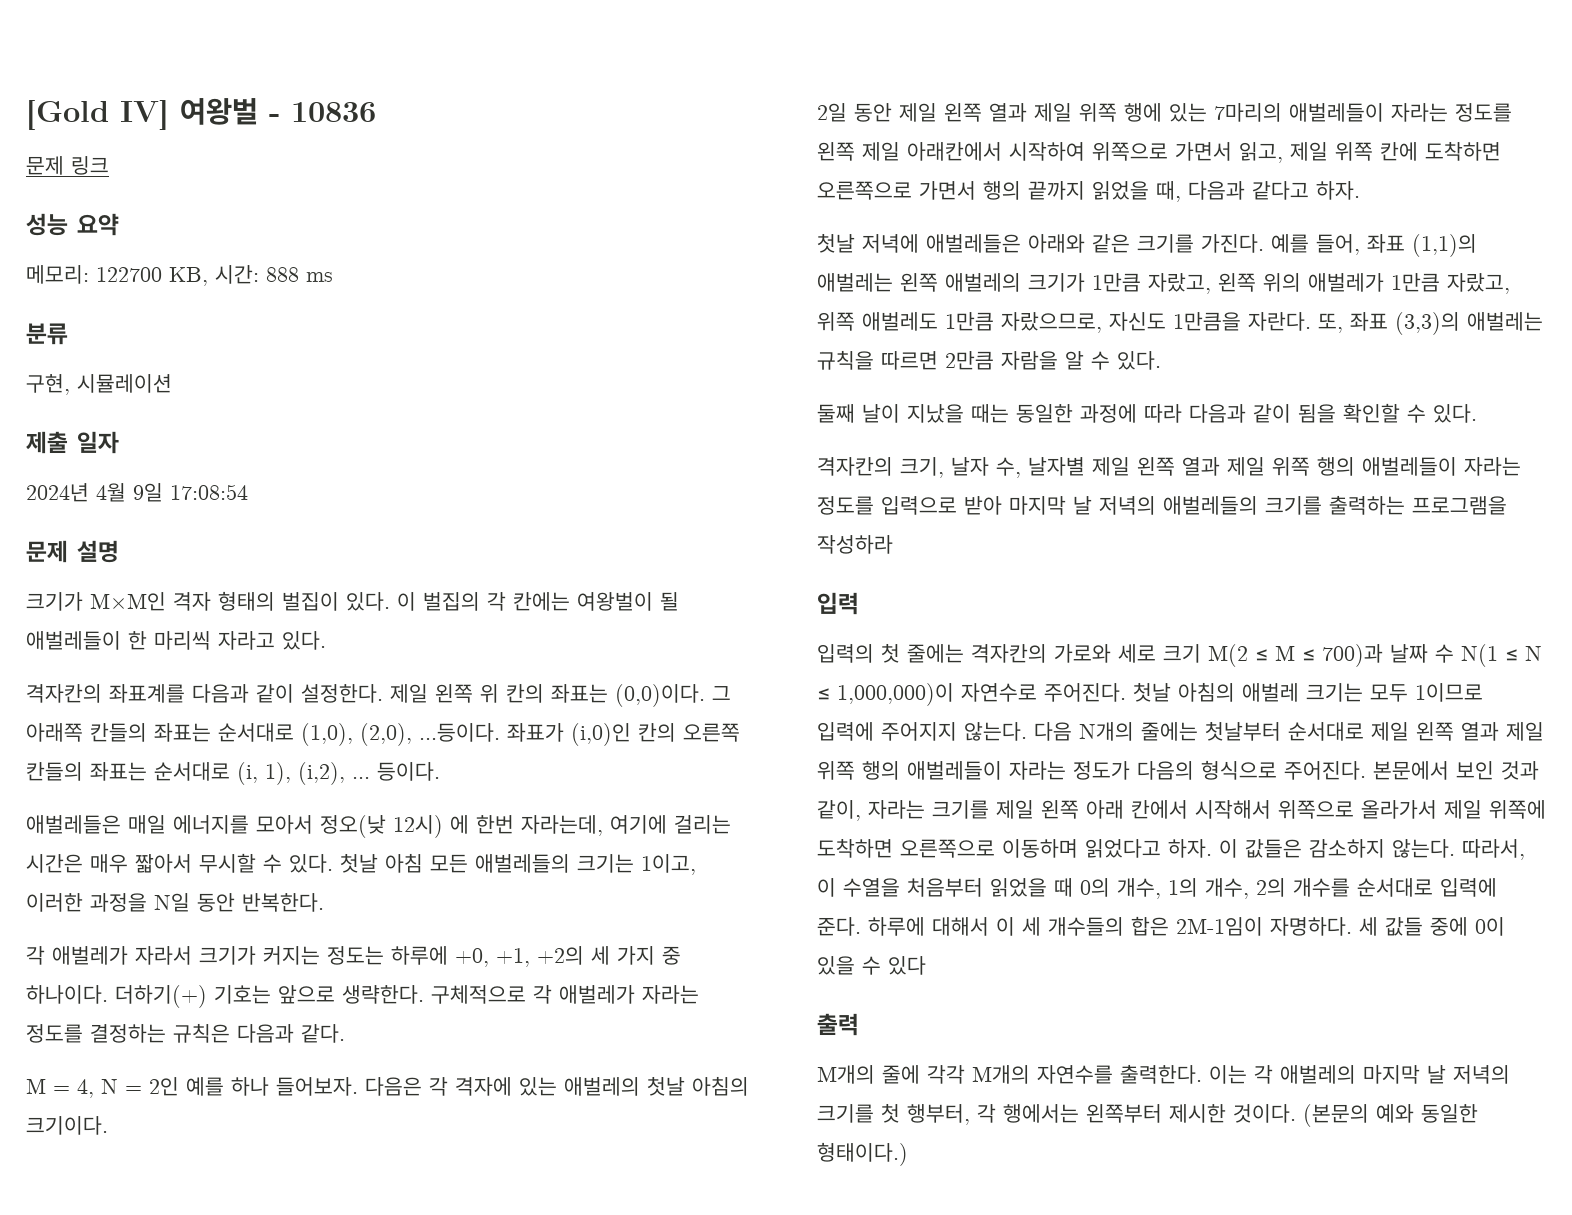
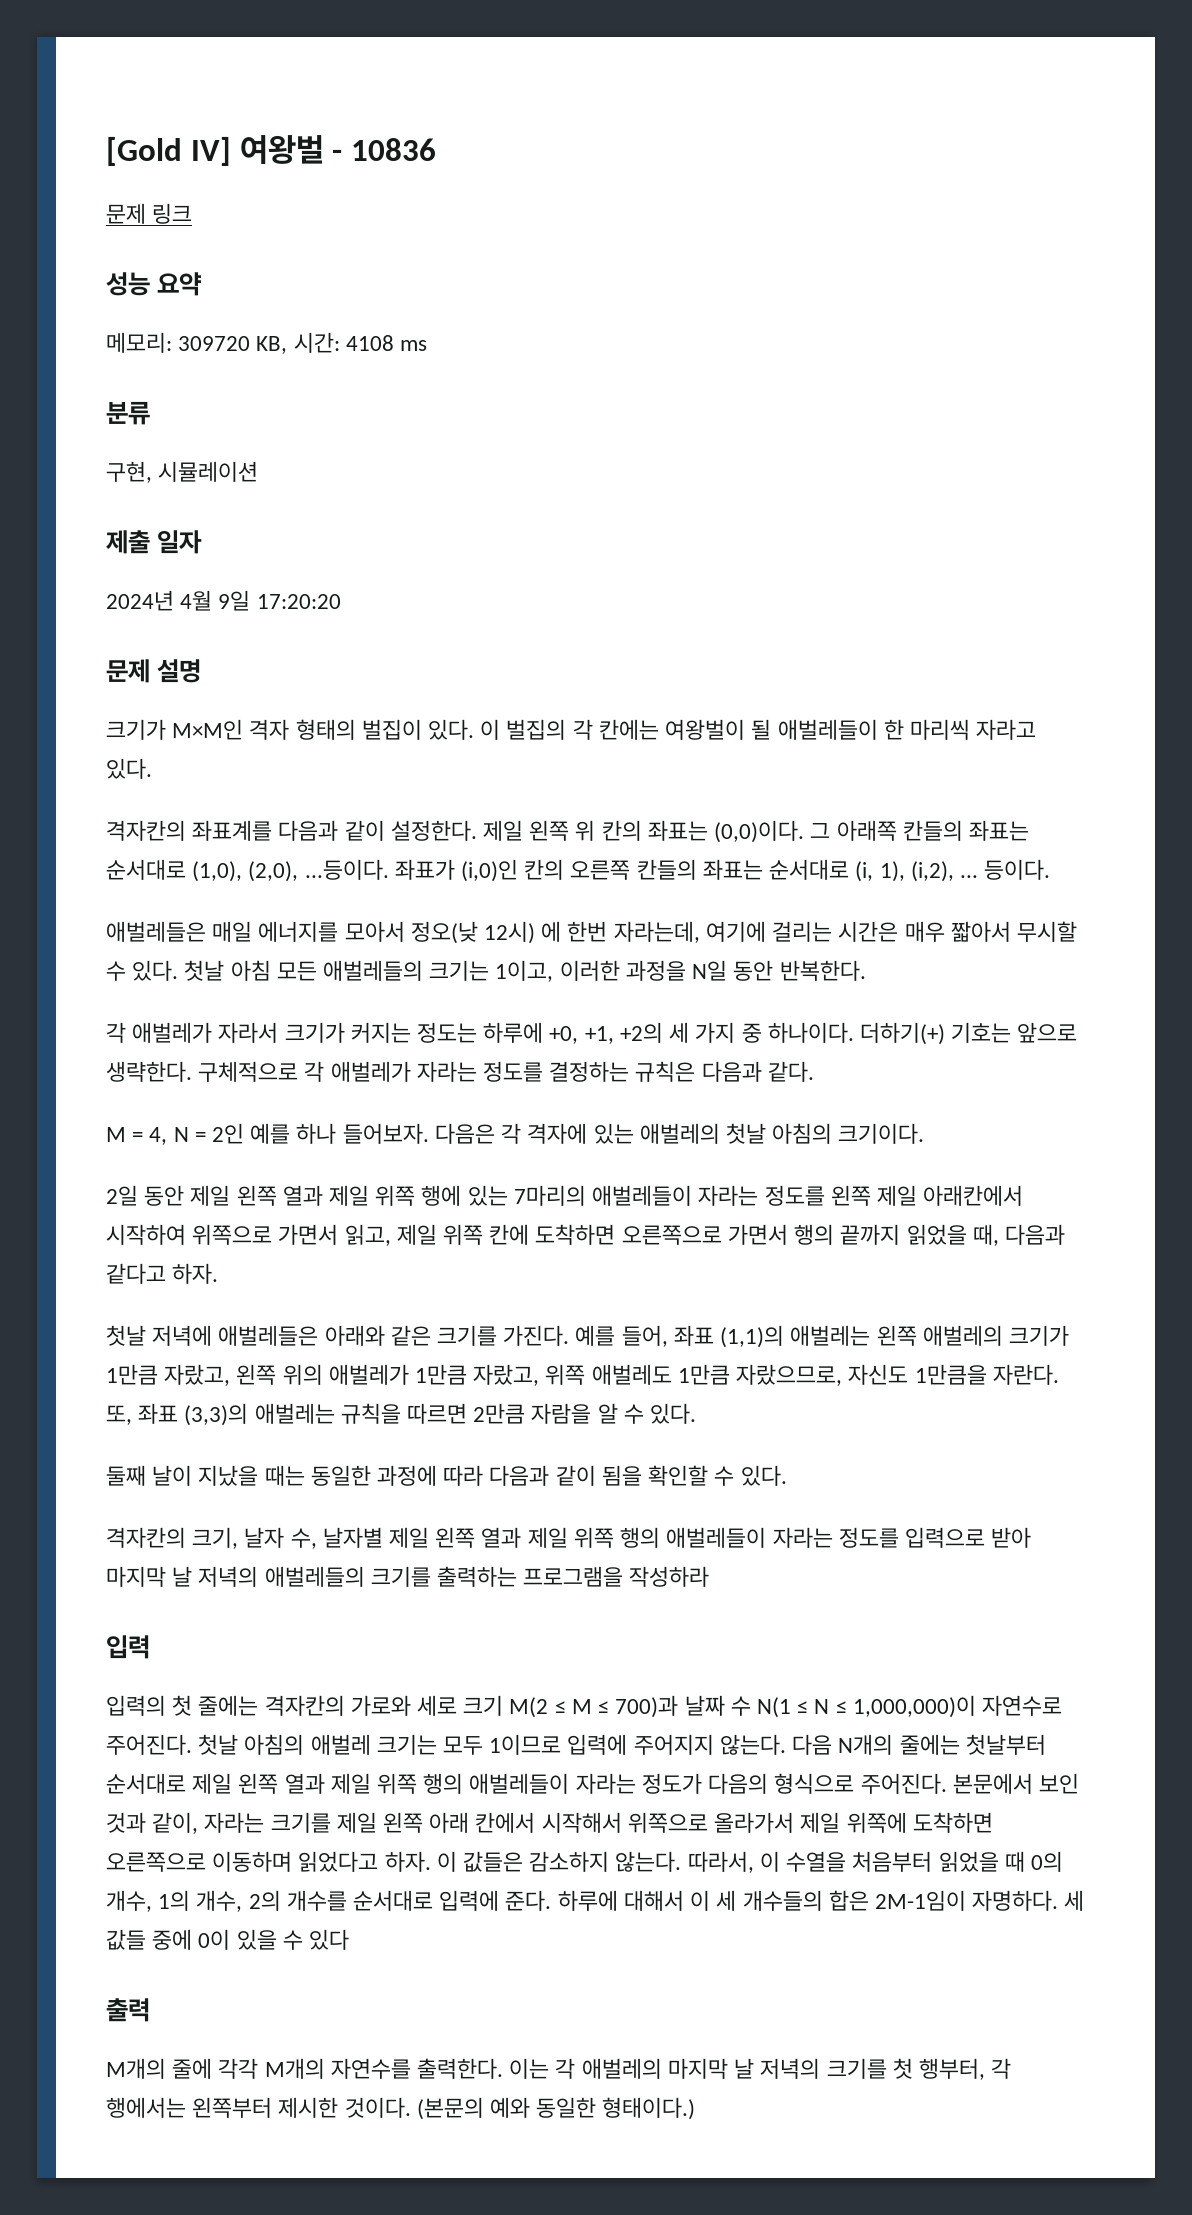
- 메모리: 122700 KB, 시간: 888 ms
+ 메모리: 309720 KB, 시간: 4108 ms
- 2024년 4월 9일 17:08:54
+ 2024년 4월 9일 17:20:20

